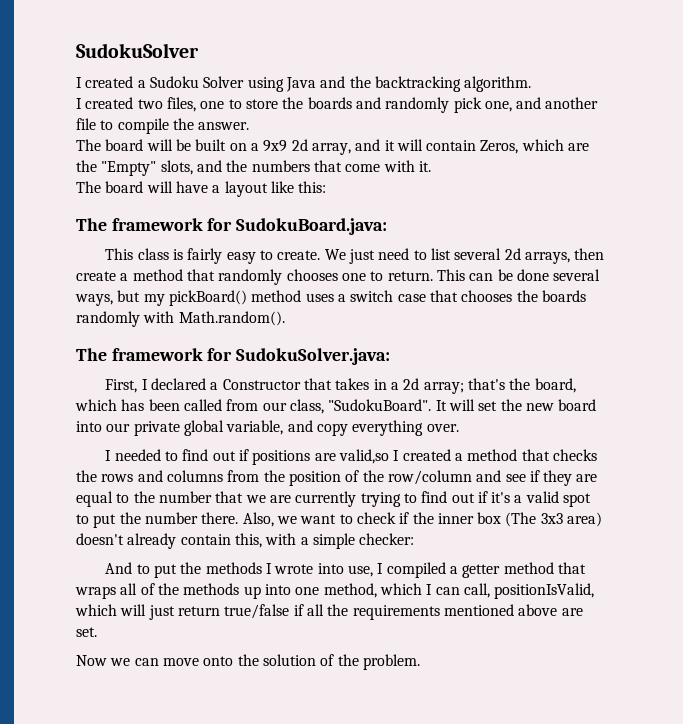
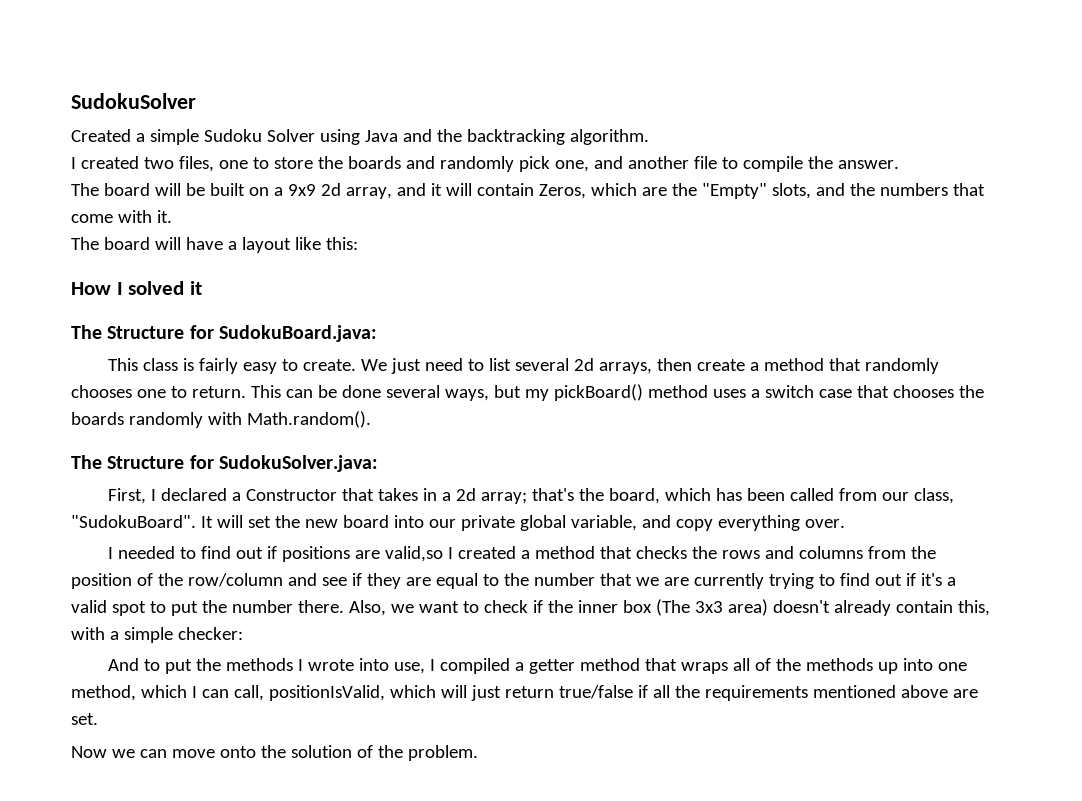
- I created a Sudoku Solver using Java and the backtracking algorithm.
+ Created a simple Sudoku Solver using Java and the backtracking algorithm.
- The framework for SudokuBoard.java:
+ How I solved it
+ The Structure for SudokuBoard.java:
- The framework for SudokuSolver.java:
+ The Structure for SudokuSolver.java:

